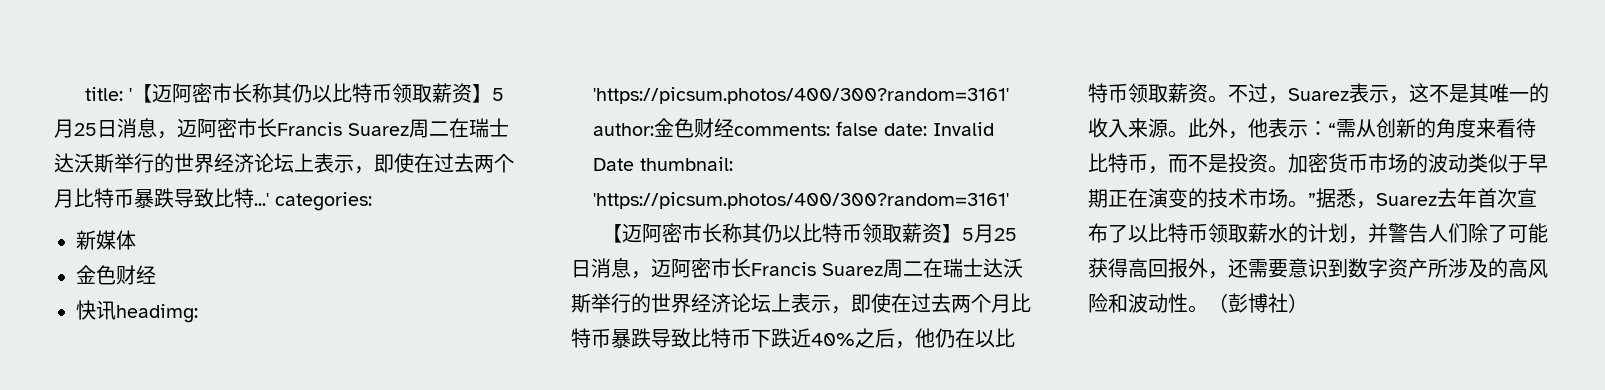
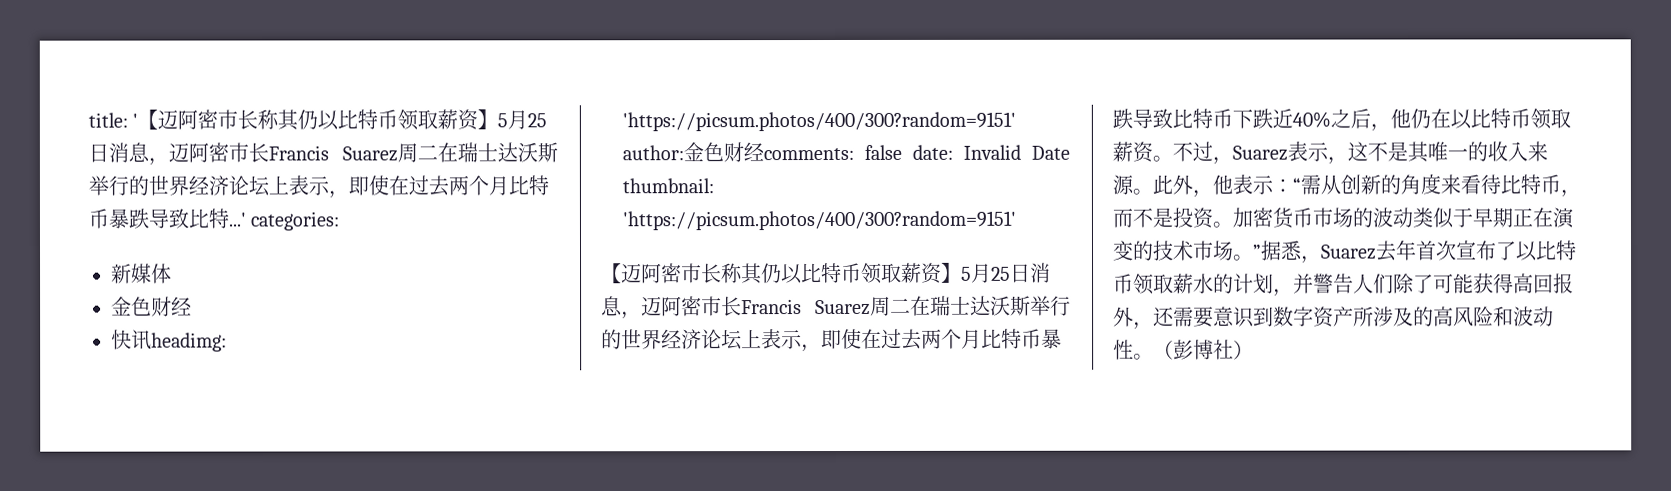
- 快讯headimg: 'https://picsum.photos/400/300?random=3161' author:金色财经comments: false date: Invalid Date thumbnail: 'https://picsum.photos/400/300?random=3161'
+ 快讯headimg: 'https://picsum.photos/400/300?random=9151' author:金色财经comments: false date: Invalid Date thumbnail: 'https://picsum.photos/400/300?random=9151'

